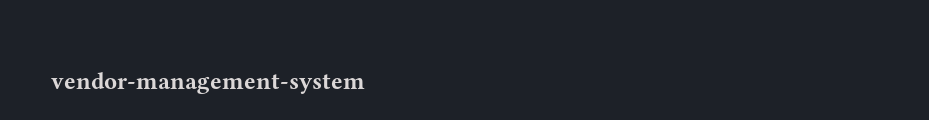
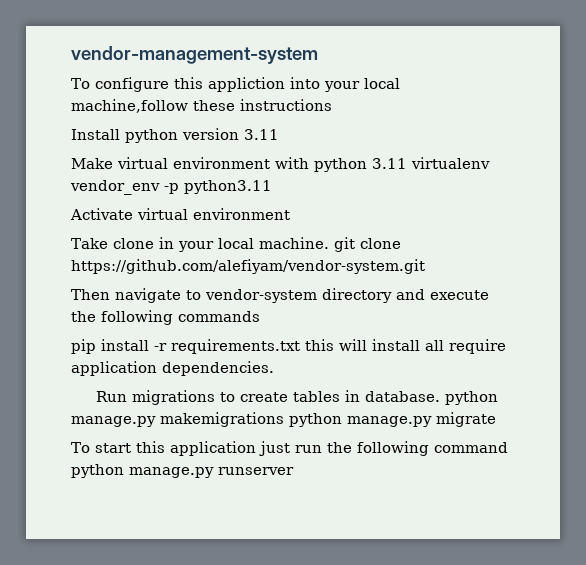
+ To configure this appliction into your local machine,follow these instructions
+ Install python version 3.11
+ Make virtual environment with python 3.11 virtualenv vendor_env -p python3.11
+ Activate virtual environment
+ Take clone in your local machine. git clone https://github.com/alefiyam/vendor-system.git
+ Then navigate to vendor-system directory and execute the following commands
+ pip install -r requirements.txt this will install all require application dependencies.
+ Run migrations to create tables in database. python manage.py makemigrations python manage.py migrate
+ To start this application just run the following command python manage.py runserver

